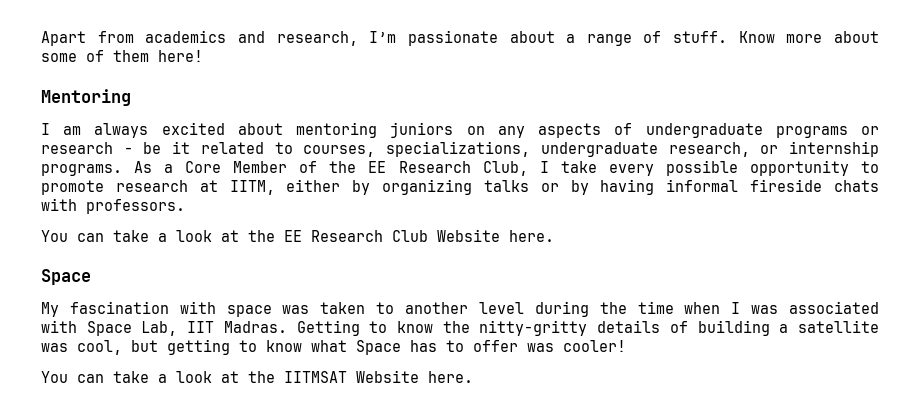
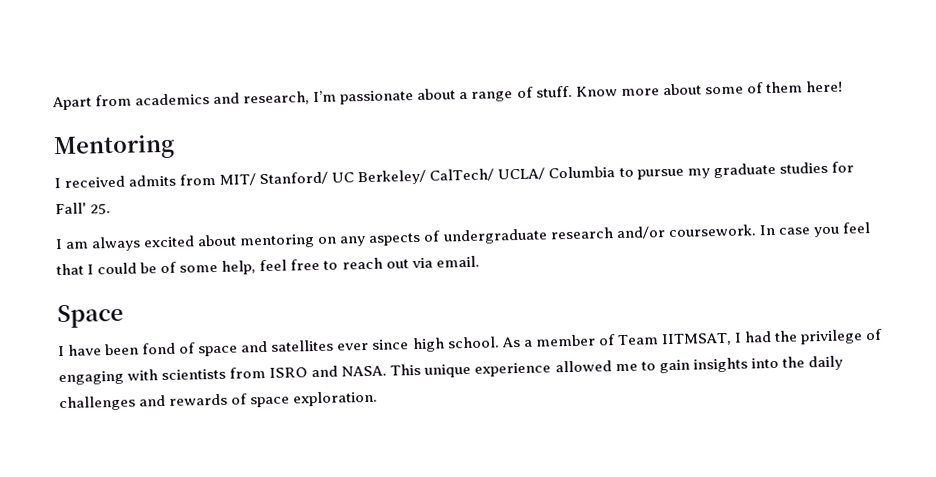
+ I received admits from MIT/ Stanford/ UC Berkeley/ CalTech/ UCLA/ Columbia to pursue my graduate studies for Fall' 25.
- I am always excited about mentoring juniors on any aspects of undergraduate programs or research - be it related to courses, specializations, undergraduate research, or internship programs. As a Core Member of the EE Research Club, I take every possible opportunity to promote research at IITM, either by organizing talks or by having informal fireside chats with professors.
- You can take a look at the EE Research Club Website here.
+ I am always excited about mentoring on any aspects of undergraduate research and/or coursework. In case you feel that I could be of some help, feel free to reach out via email.
  Space
- My fascination with space was taken to another level during the time when I was associated with Space Lab, IIT Madras. Getting to know the nitty-gritty details of building a satellite was cool, but getting to know what Space has to offer was cooler!
- You can take a look at the IITMSAT Website here.
+ I have been fond of space and satellites ever since high school. As a member of Team IITMSAT, I had the privilege of engaging with scientists from ISRO and NASA. This unique experience allowed me to gain insights into the daily challenges and rewards of space exploration.

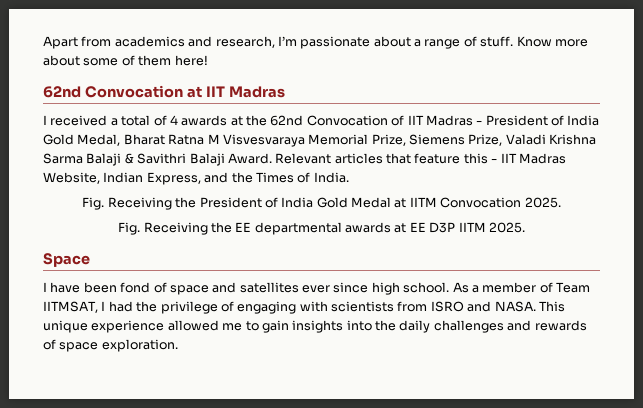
- Mentoring
- I received admits from MIT/ Stanford/ UC Berkeley/ CalTech/ UCLA/ Columbia to pursue my graduate studies for Fall' 25.
- I am always excited about mentoring on any aspects of undergraduate research and/or coursework. In case you feel that I could be of some help, feel free to reach out via email.
+ 62nd Convocation at IIT Madras
+ I received a total of 4 awards at the 62nd Convocation of IIT Madras - President of India Gold Medal, Bharat Ratna M Visvesvaraya Memorial Prize, Siemens Prize, Valadi Krishna Sarma Balaji & Savithri Balaji Award. Relevant articles that feature this - IIT Madras Website, Indian Express, and the Times of India.
+ Fig. Receiving the President of India Gold Medal at IITM Convocation 2025.
+ Fig. Receiving the EE departmental awards at EE D3P IITM 2025.

